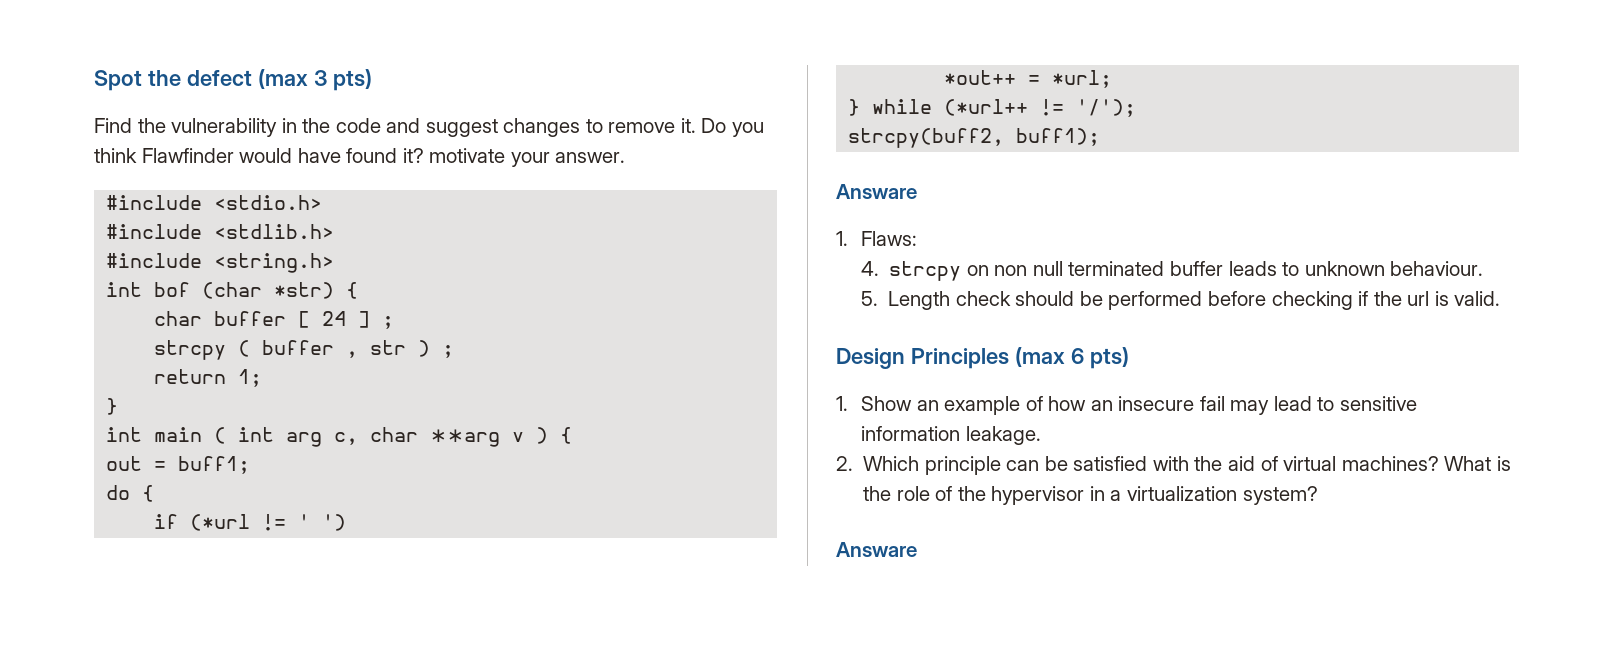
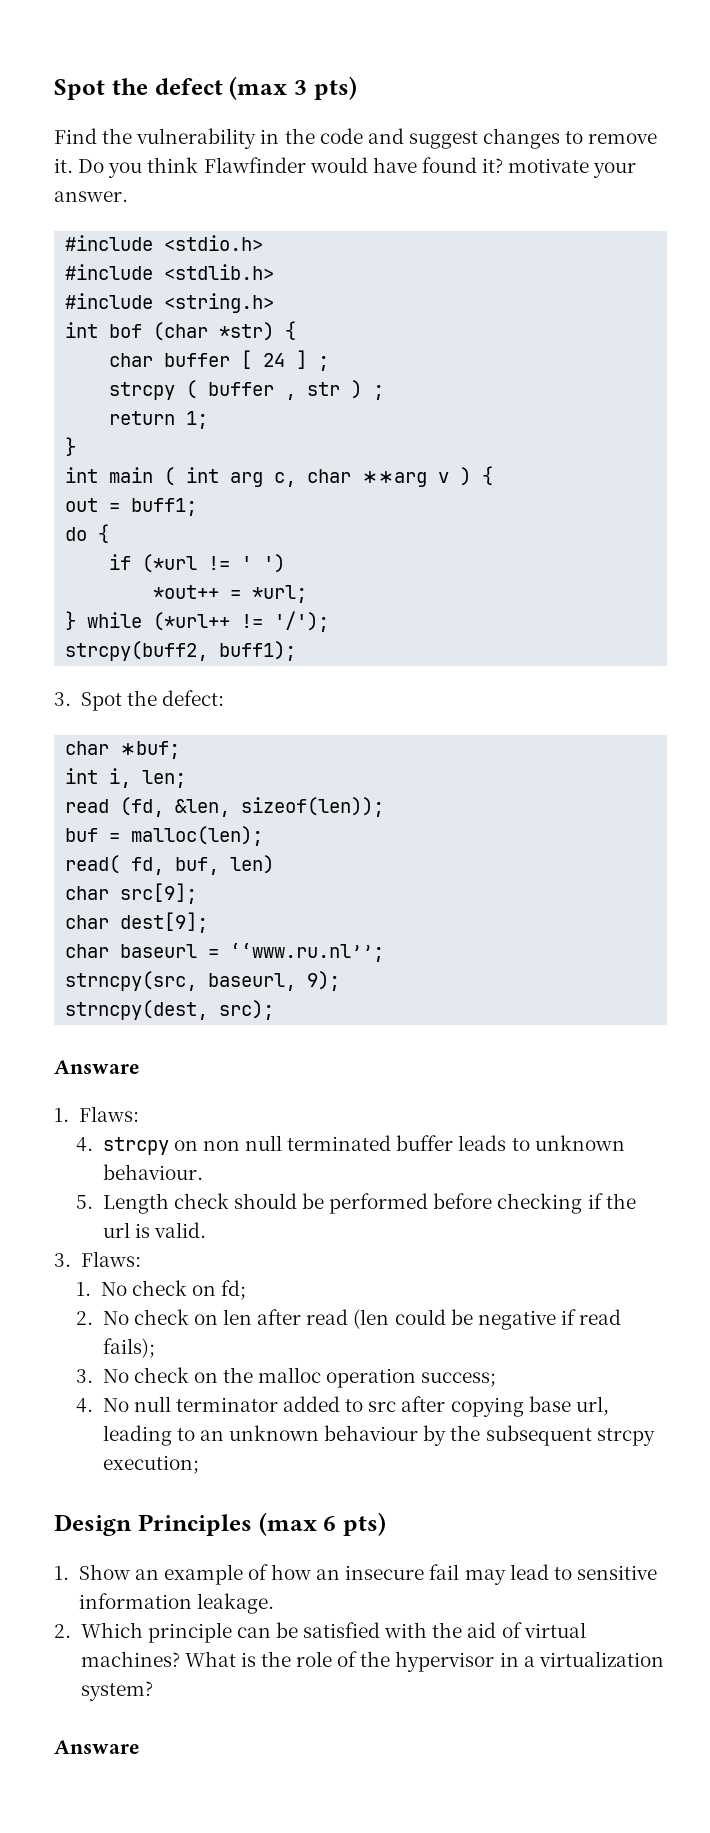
+ 3. Spot the defect:
+ char ∗buf;
+ int i, len;
+ read (fd, &len, sizeof(len));
+ buf = malloc(len);
+ read( fd, buf, len)
+ char src[9];
+ char dest[9];
+ char baseurl = ‘‘www.ru.nl’’;
+ strncpy(src, baseurl, 9);
+ strncpy(dest, src);
+ 3. Flaws:
+ 1. No check on fd;
+ 2. No check on len after read (len could be negative if read fails);
+ 3. No check on the malloc operation success;
+ 4. No null terminator added to src after copying base url, leading to an unknown behaviour by the subsequent strcpy execution;

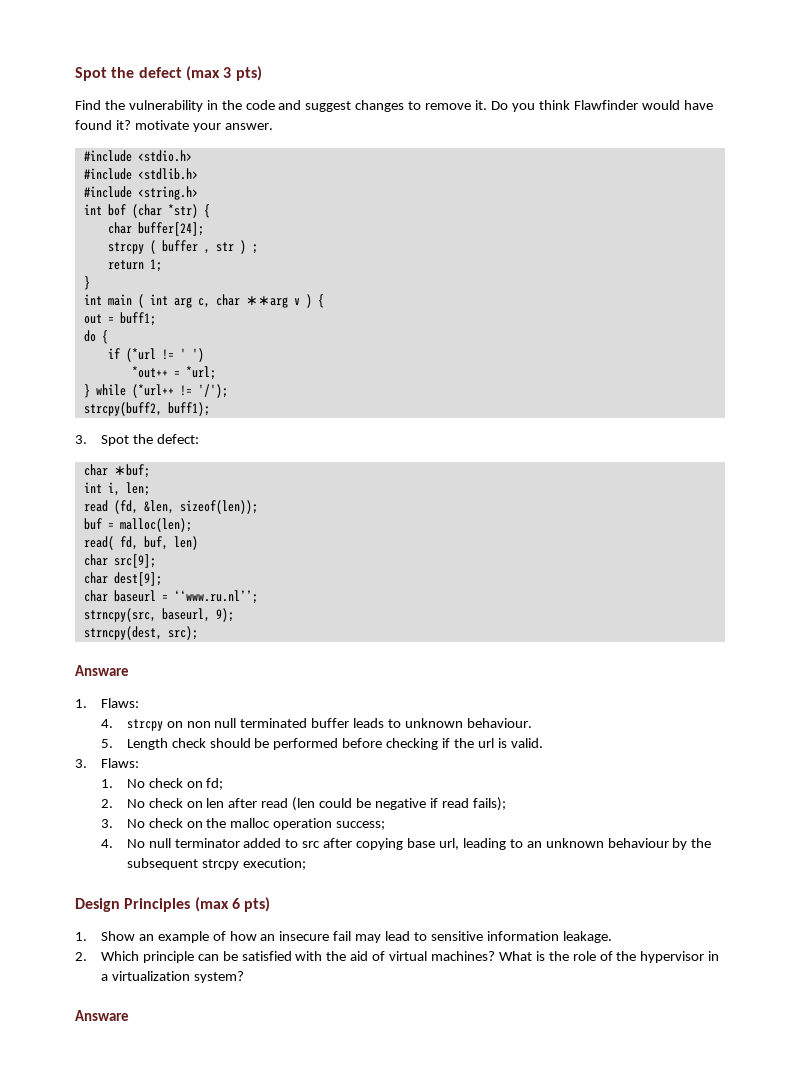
- char buffer [ 24 ] ;
+ char buffer[24];

